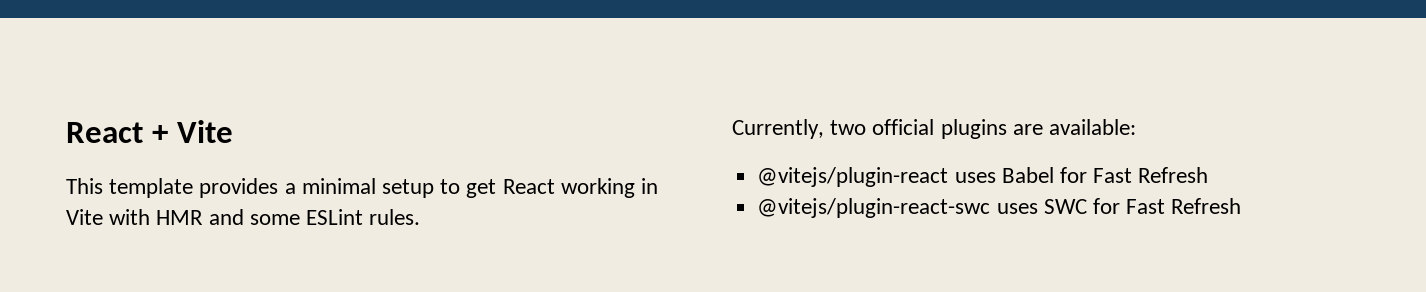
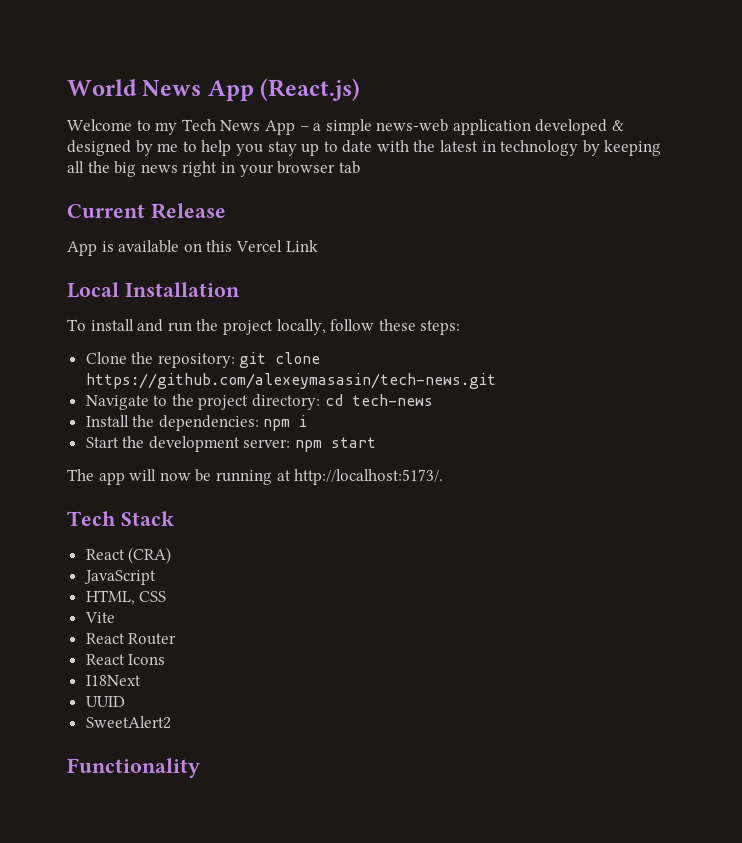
- React + Vite
- This template provides a minimal setup to get React working in Vite with HMR and some ESLint rules.
- Currently, two official plugins are available:
- @vitejs/plugin-react uses Babel for Fast Refresh
- @vitejs/plugin-react-swc uses SWC for Fast Refresh
+ World News App (React.js)
+ Welcome to my Tech News App – a simple news-web application developed & designed by me to help you stay up to date with the latest in technology by keeping all the big news right in your browser tab
+ Current Release
+ App is available on this Vercel Link
+ Local Installation
+ To install and run the project locally, follow these steps:
+ Clone the repository: git clone https://github.com/alexeymasasin/tech-news.git
+ Navigate to the project directory: cd tech-news
+ Install the dependencies: npm i
+ Start the development server: npm start
+ The app will now be running at http://localhost:5173/.
+ Tech Stack
+ React (CRA)
+ JavaScript
+ HTML, CSS
+ Vite
+ React Router
+ React Icons
+ I18Next
+ UUID
+ SweetAlert2
+ Functionality

